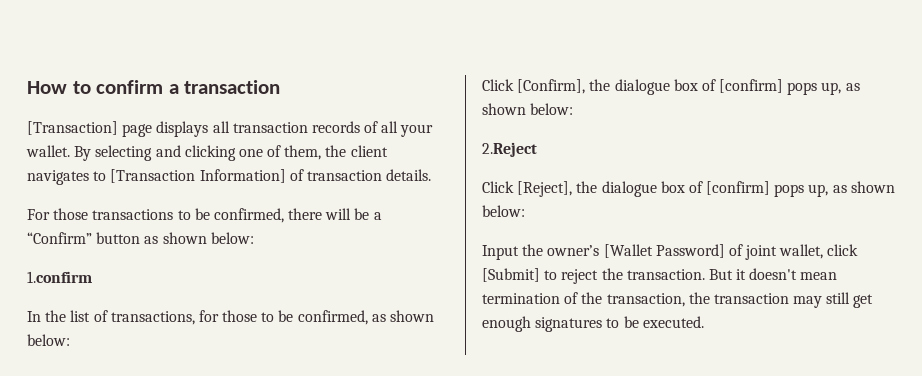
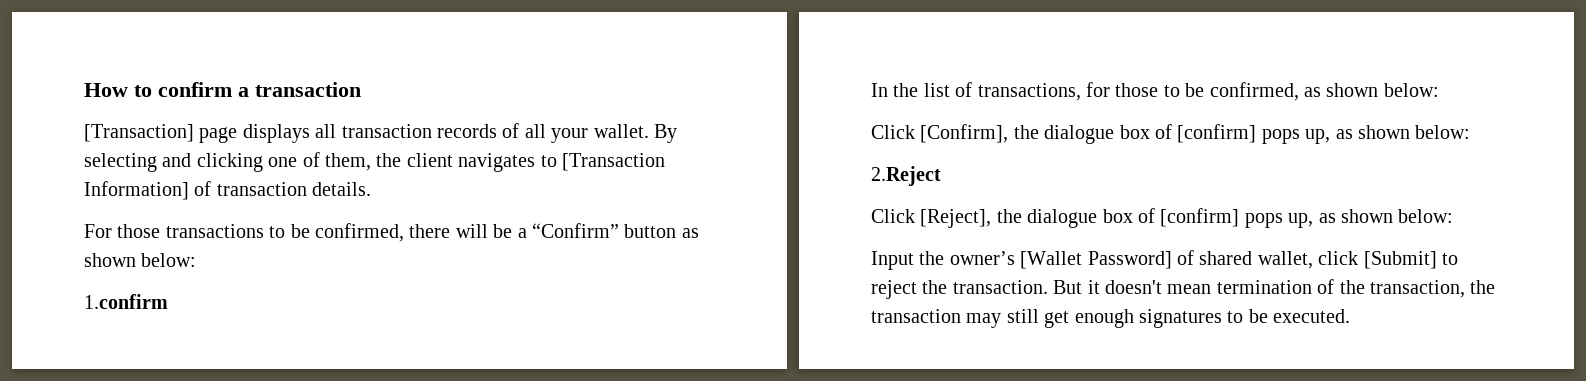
- Input the owner’s [Wallet Password] of joint wallet, click [Submit] to reject the transaction.
+ Input the owner’s [Wallet Password] of shared wallet, click [Submit] to reject the transaction.

